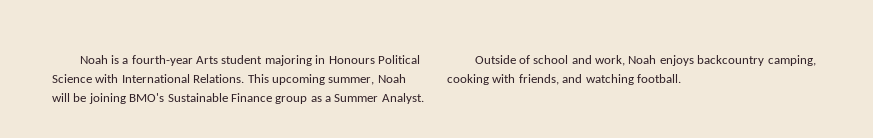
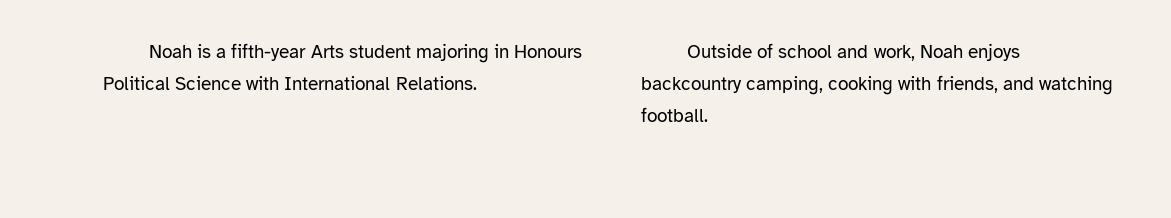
- Noah is a fourth-year Arts student majoring in Honours Political Science with International Relations. This upcoming summer, Noah will be joining BMO's Sustainable Finance group as a Summer Analyst.
+ Noah is a fifth-year Arts student majoring in Honours Political Science with International Relations.

